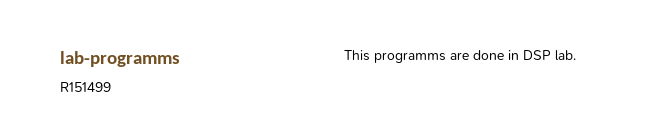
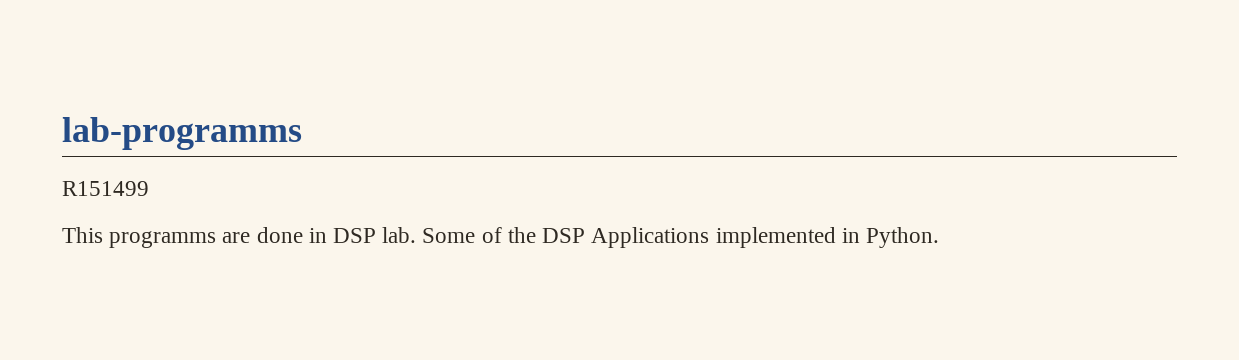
+ Some of the DSP Applications implemented in Python.

